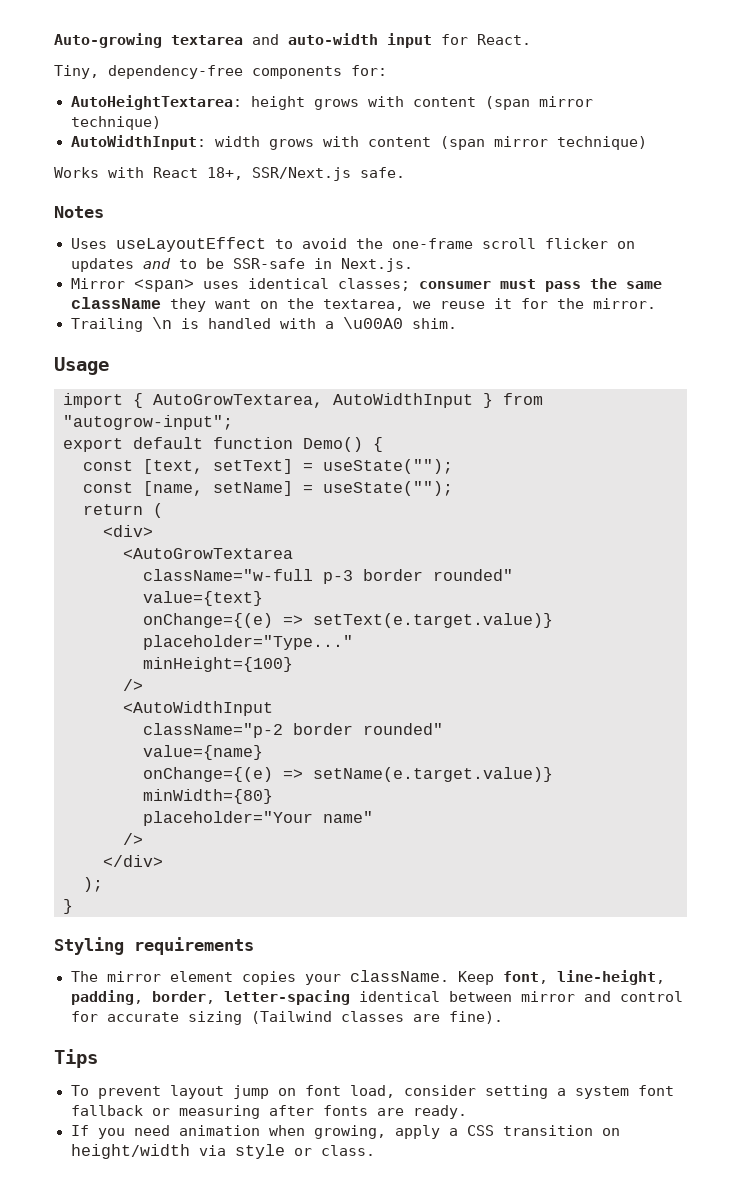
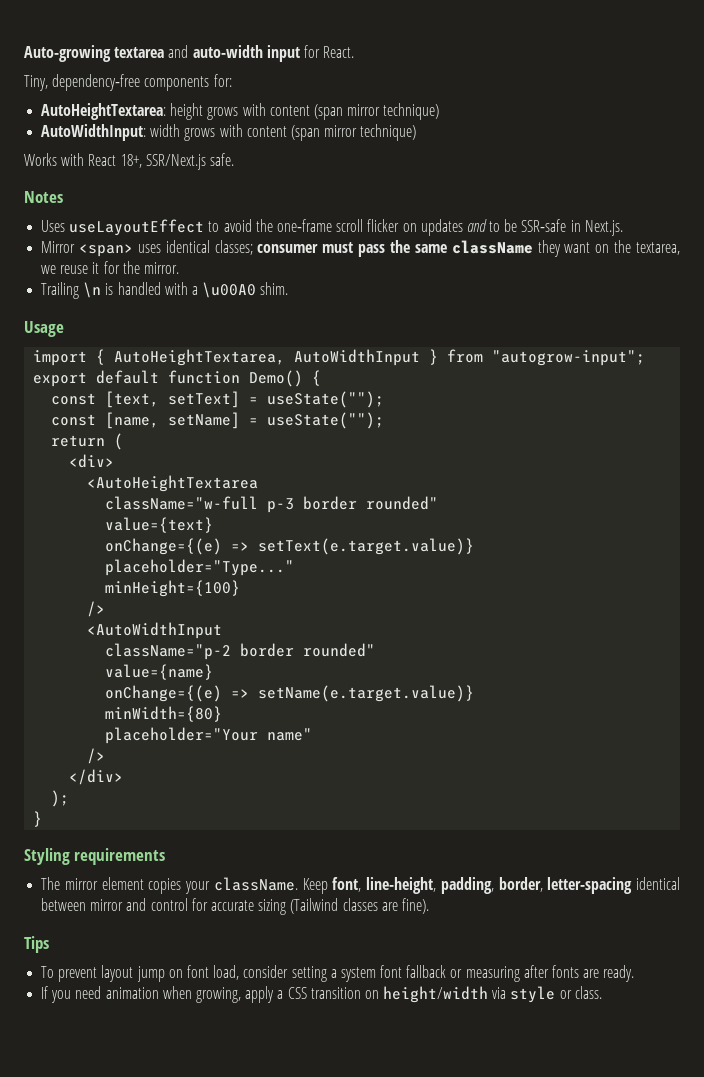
- import { AutoGrowTextarea, AutoWidthInput } from "autogrow-input";
+ import { AutoHeightTextarea, AutoWidthInput } from "autogrow-input";
- <AutoGrowTextarea
+ <AutoHeightTextarea

